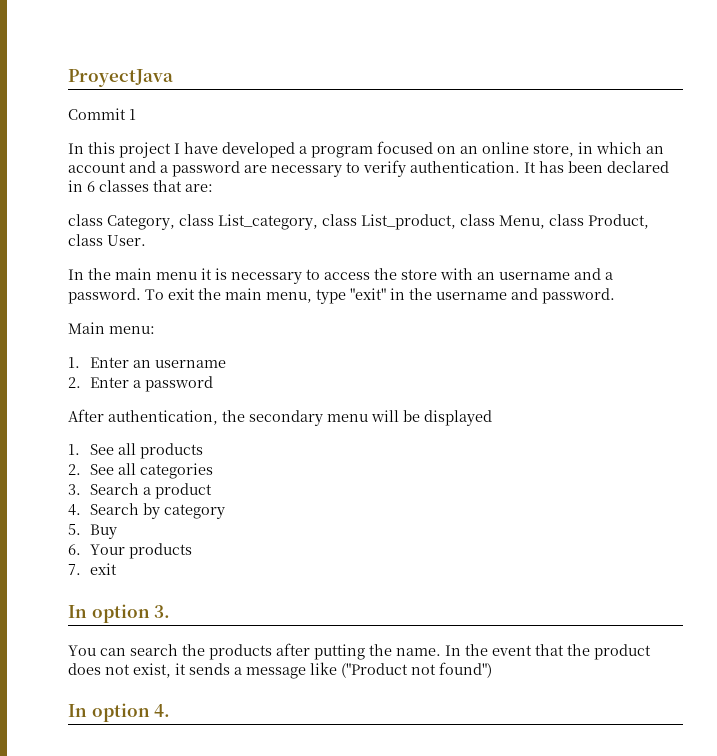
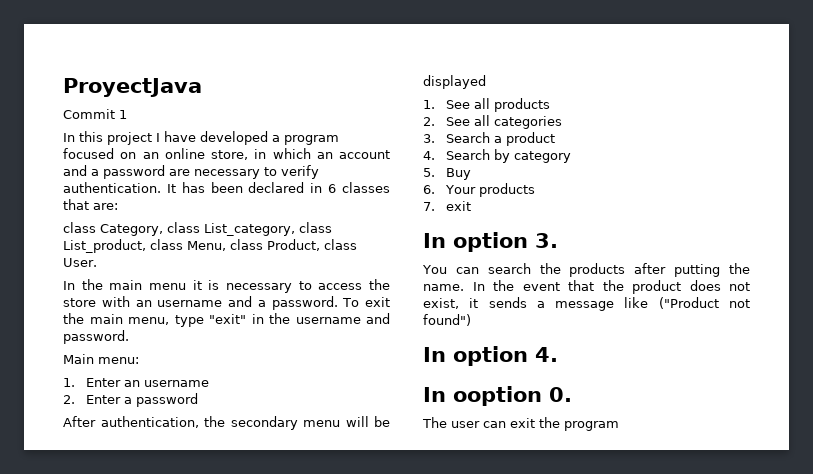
+ In ooption 0.
+ The user can exit the program

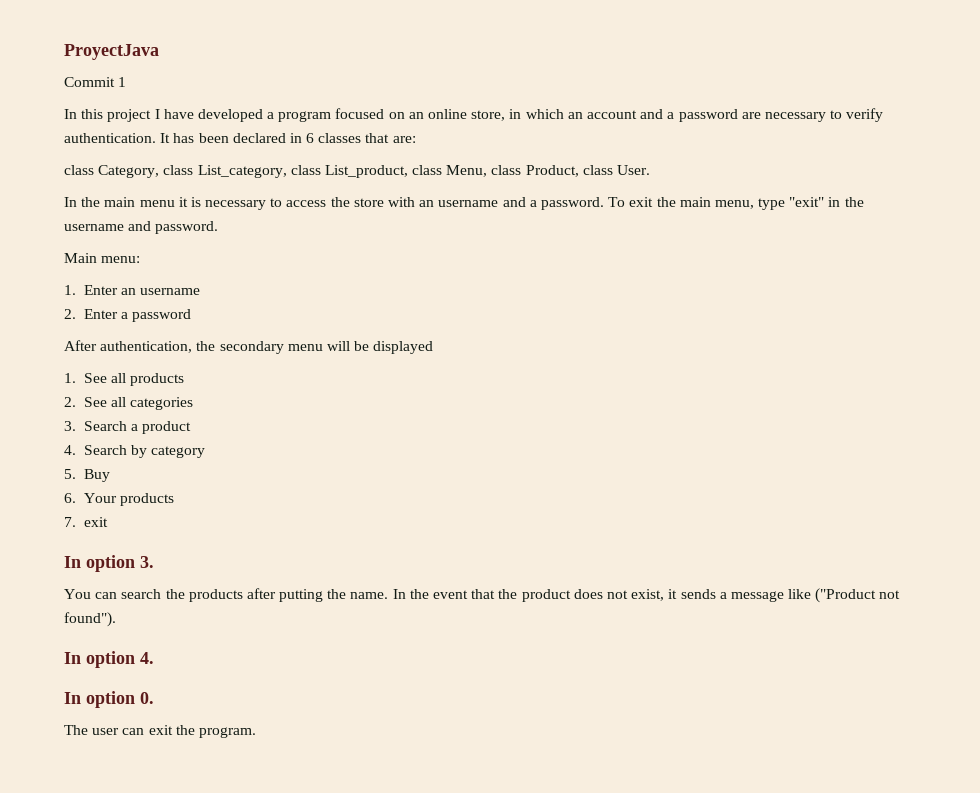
- In the event that the product does not exist, it sends a message like ("Product not found")
+ In the event that the product does not exist, it sends a message like ("Product not found").
- In ooption 0.
+ In option 0.
- The user can exit the program
+ The user can exit the program.

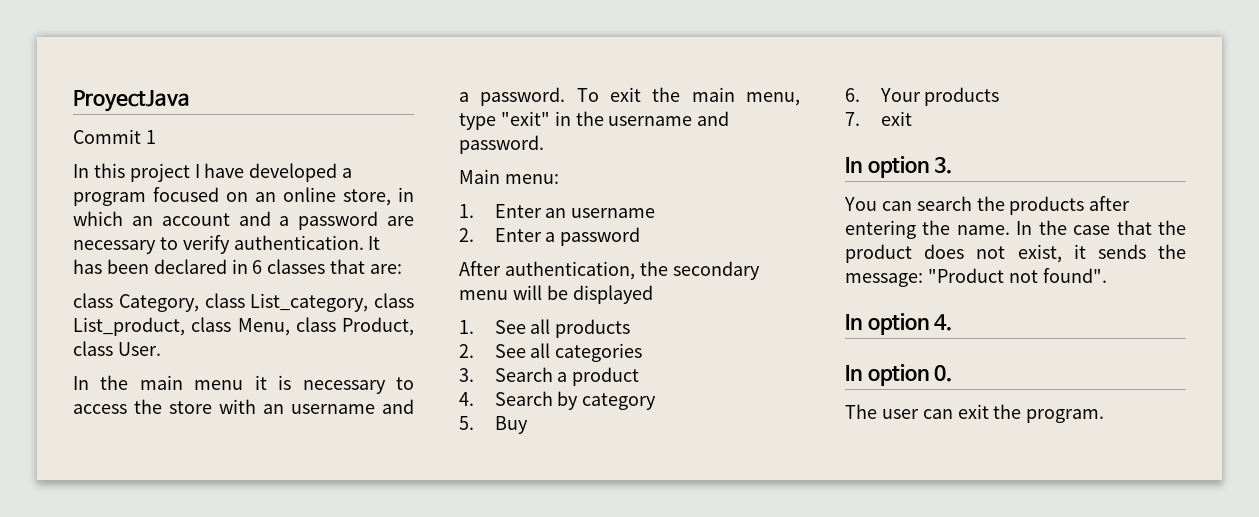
- You can search the products after putting the name.
+ You can search the products after entering the name.
- In the event that the product does not exist, it sends a message like ("Product not found").
+ In the case that the product does not exist, it sends the message: "Product not found".

